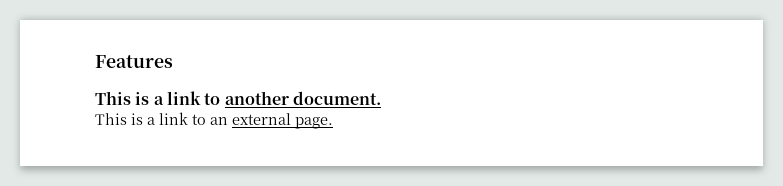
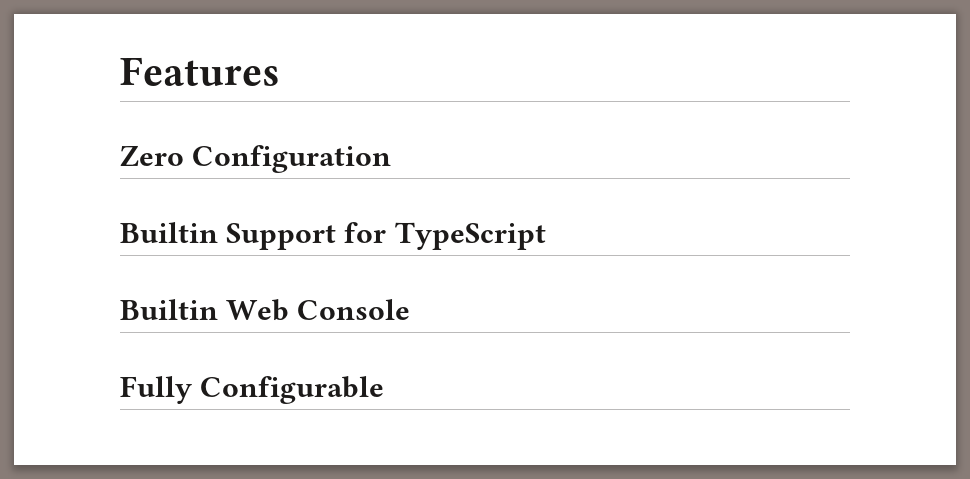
- This is a link to another document.
- This is a link to an external page.
+ Zero Configuration
+ Builtin Support for TypeScript
+ Builtin Web Console
+ Fully Configurable

